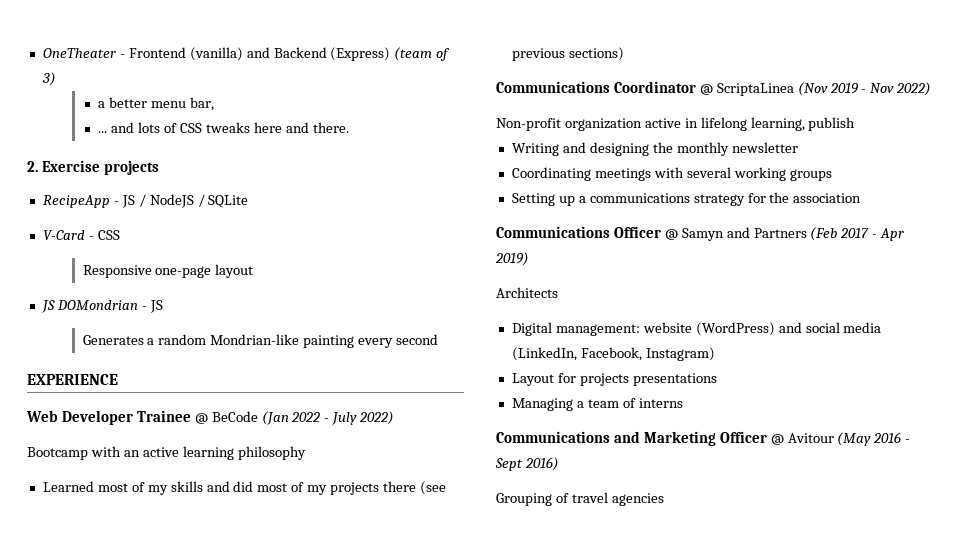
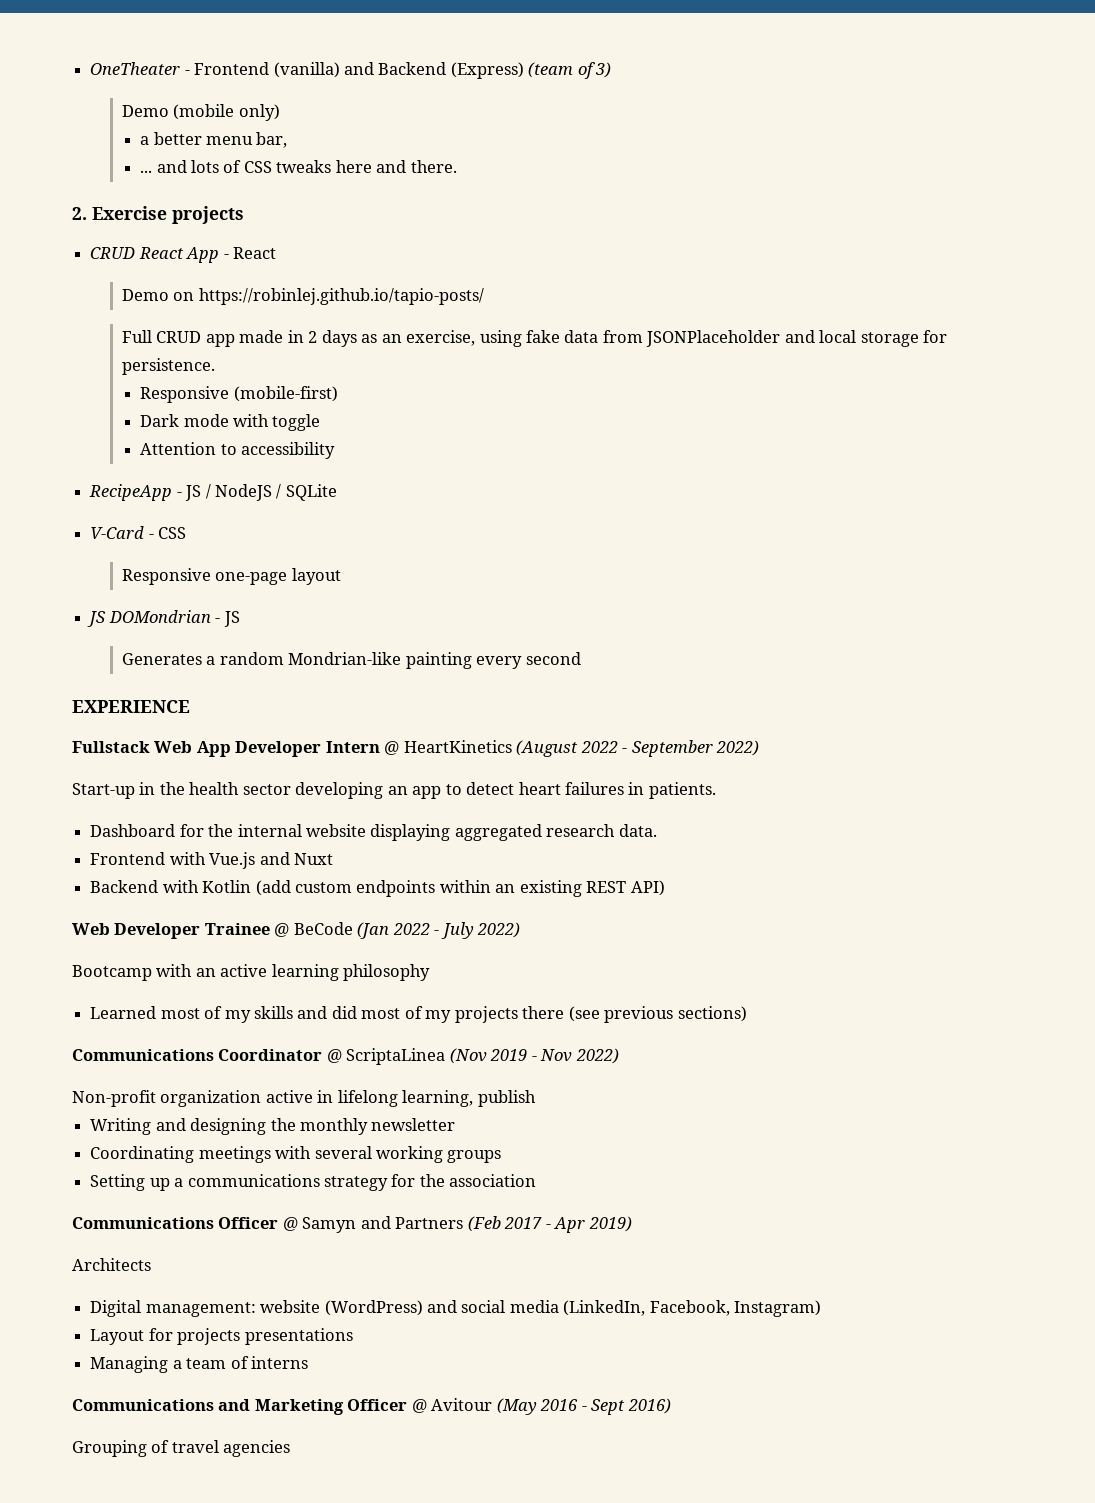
+ Demo (mobile only)
+ CRUD React App - React
+ Demo on https://robinlej.github.io/tapio-posts/
+ Full CRUD app made in 2 days as an exercise, using fake data from JSONPlaceholder and local storage for persistence.
+ Responsive (mobile-first)
+ Dark mode with toggle
+ Attention to accessibility
+ Fullstack Web App Developer Intern @ HeartKinetics (August 2022 - September 2022)
+ Start-up in the health sector developing an app to detect heart failures in patients.
+ Dashboard for the internal website displaying aggregated research data.
+ Frontend with Vue.js and Nuxt
+ Backend with Kotlin (add custom endpoints within an existing REST API)

